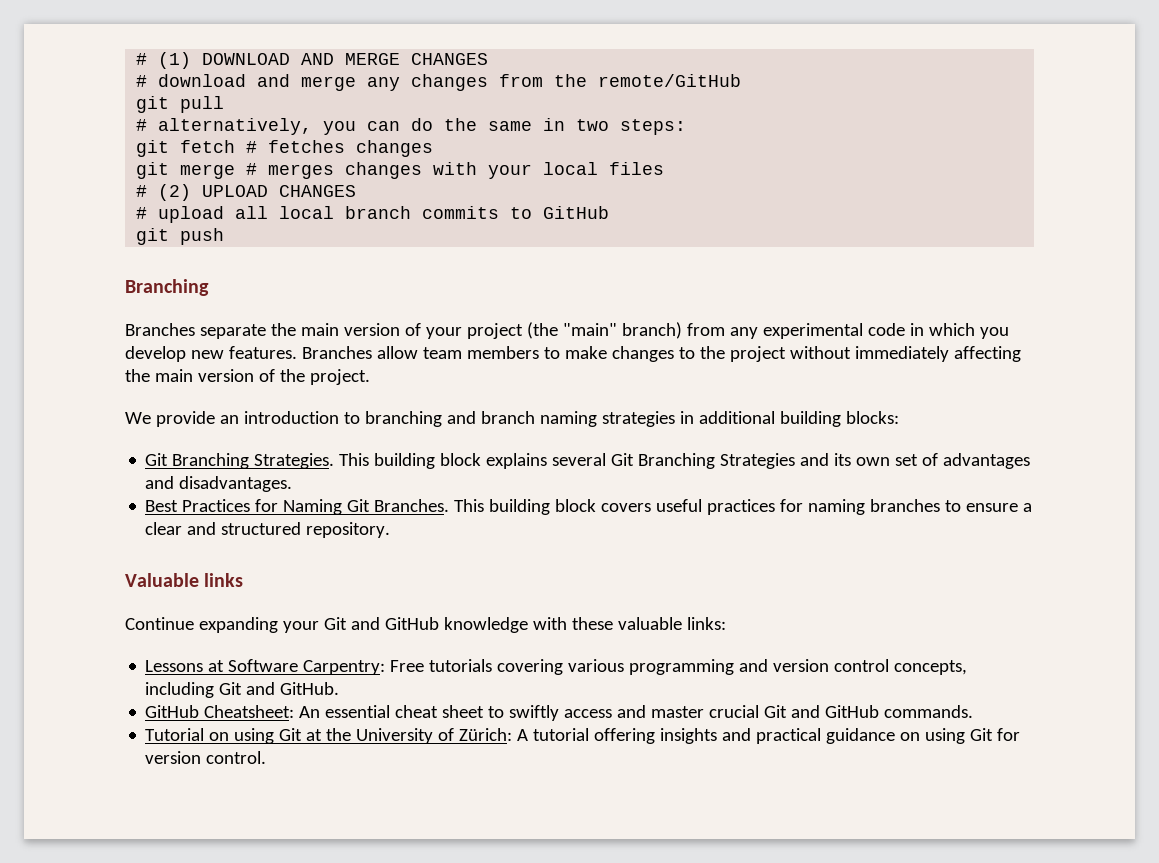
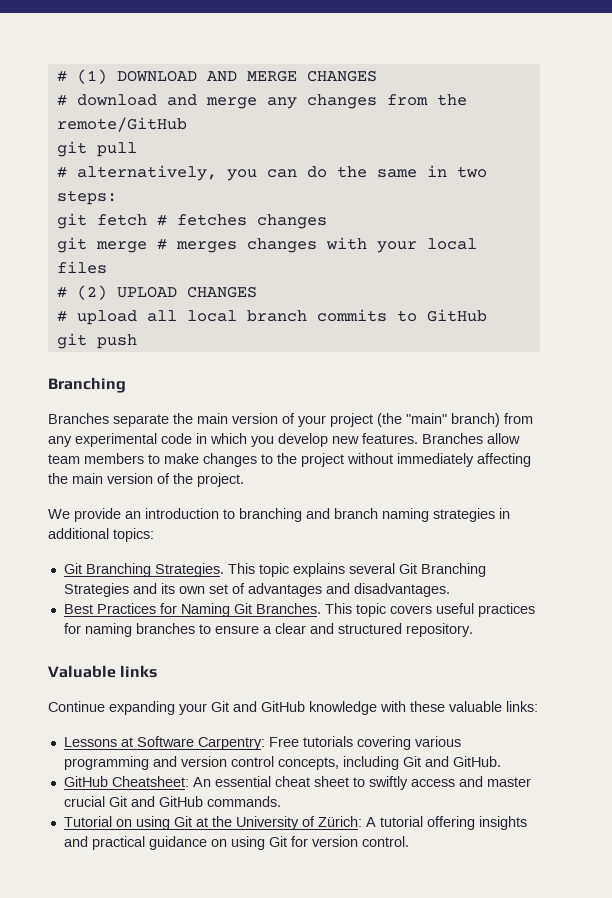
- We provide an introduction to branching and branch naming strategies in additional building blocks:
+ We provide an introduction to branching and branch naming strategies in additional topics:
- This building block explains several Git Branching Strategies and its own set of advantages and disadvantages.
+ This topic explains several Git Branching Strategies and its own set of advantages and disadvantages.
- This building block covers useful practices for naming branches to ensure a clear and structured repository.
+ This topic covers useful practices for naming branches to ensure a clear and structured repository.

